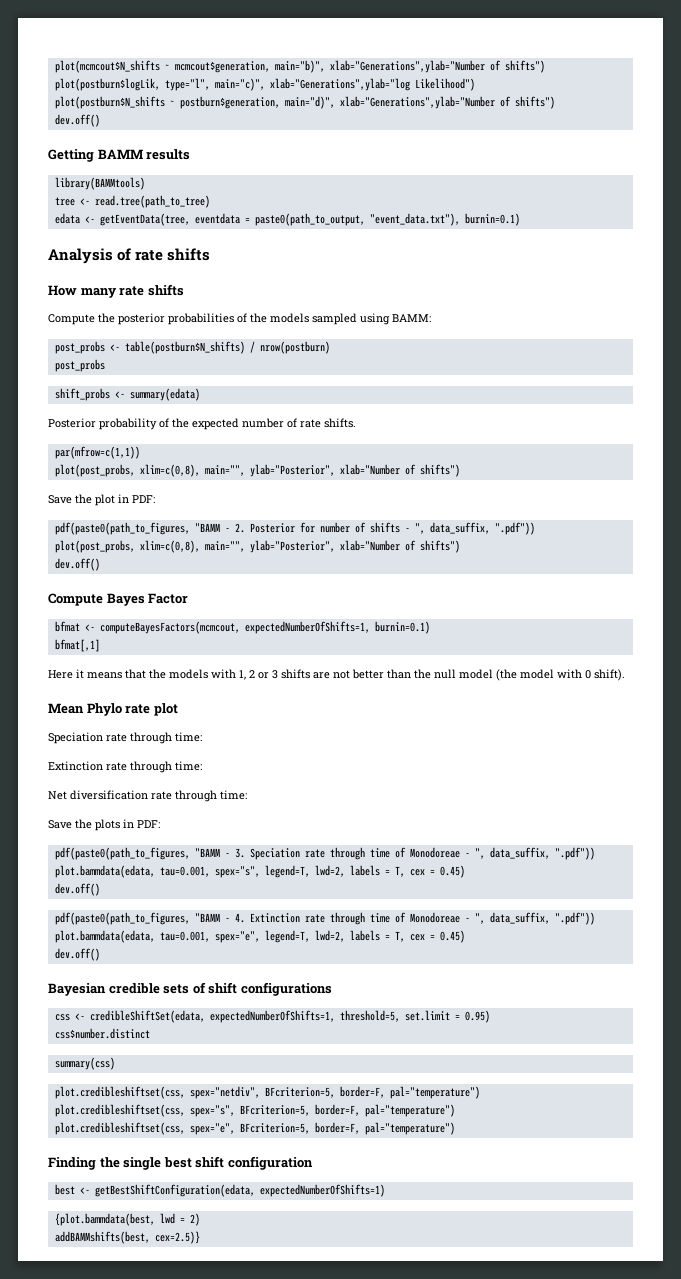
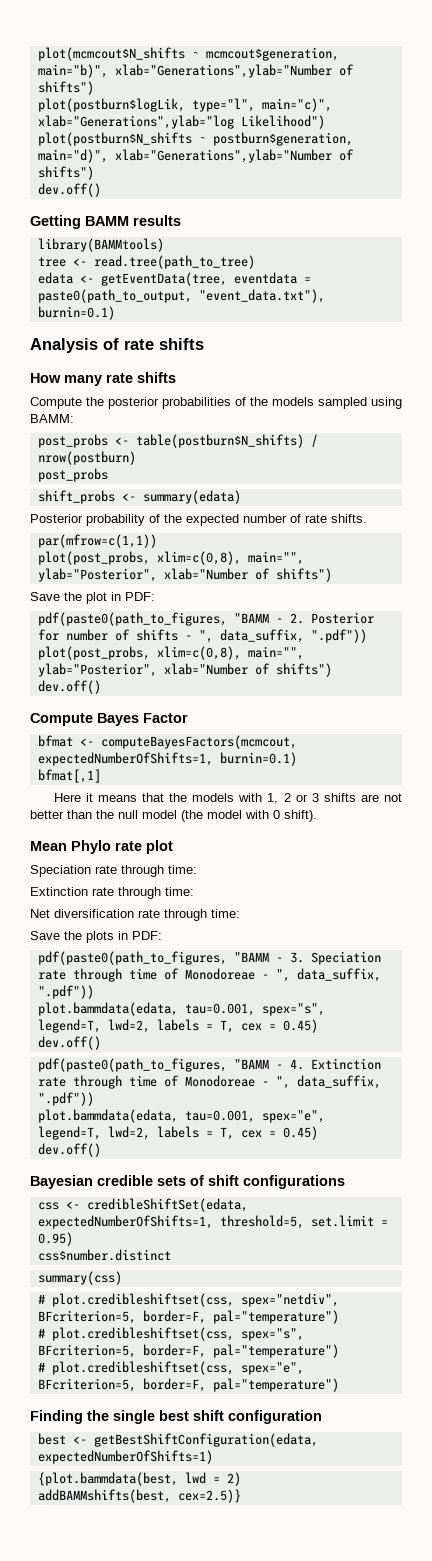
- plot.credibleshiftset(css, spex="netdiv", BFcriterion=5, border=F, pal="temperature")
+ # plot.credibleshiftset(css, spex="netdiv", BFcriterion=5, border=F, pal="temperature")
- plot.credibleshiftset(css, spex="s", BFcriterion=5, border=F, pal="temperature")
+ # plot.credibleshiftset(css, spex="s", BFcriterion=5, border=F, pal="temperature")
- plot.credibleshiftset(css, spex="e", BFcriterion=5, border=F, pal="temperature")
+ # plot.credibleshiftset(css, spex="e", BFcriterion=5, border=F, pal="temperature")

